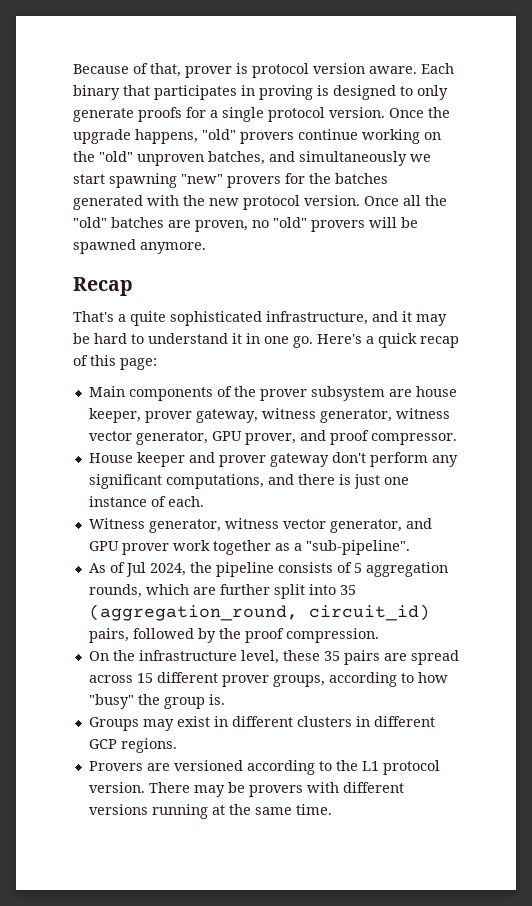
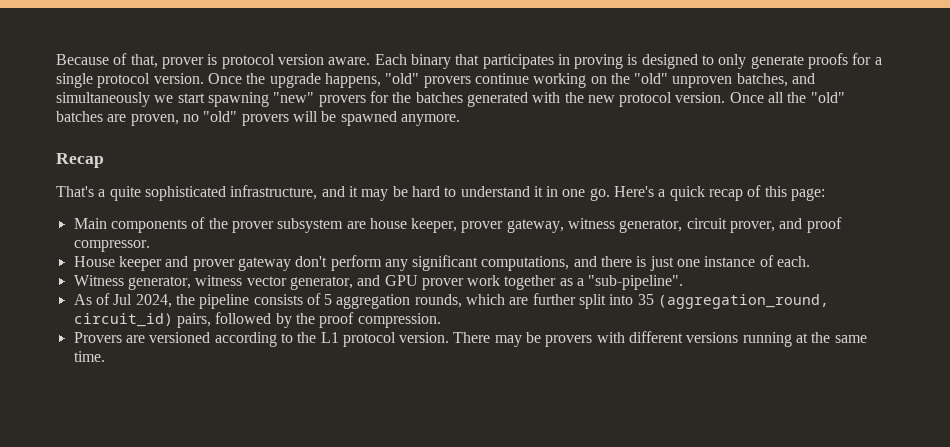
- Main components of the prover subsystem are house keeper, prover gateway, witness generator, witness vector generator, GPU prover, and proof compressor.
+ Main components of the prover subsystem are house keeper, prover gateway, witness generator, circuit prover, and proof compressor.
- On the infrastructure level, these 35 pairs are spread across 15 different prover groups, according to how "busy" the group is.
- Groups may exist in different clusters in different GCP regions.

